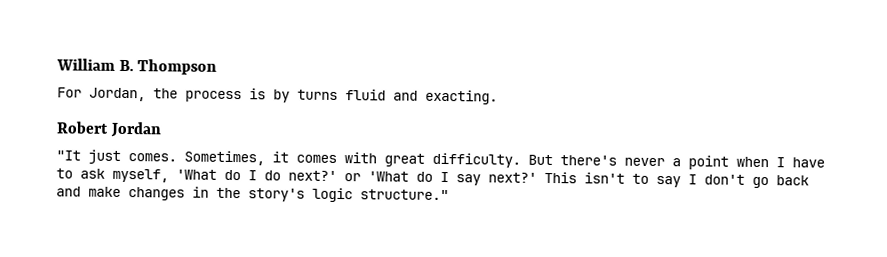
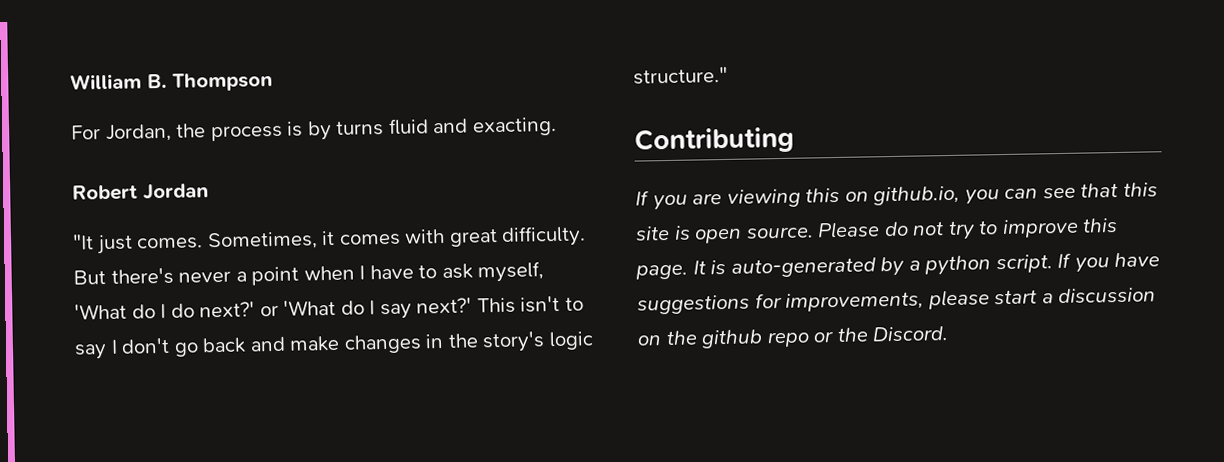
+ Contributing
+ If you are viewing this on github.io, you can see that this site is open source. Please do not try to improve this page. It is auto-generated by a python script. If you have suggestions for improvements, please start a discussion on the github repo or the Discord.

